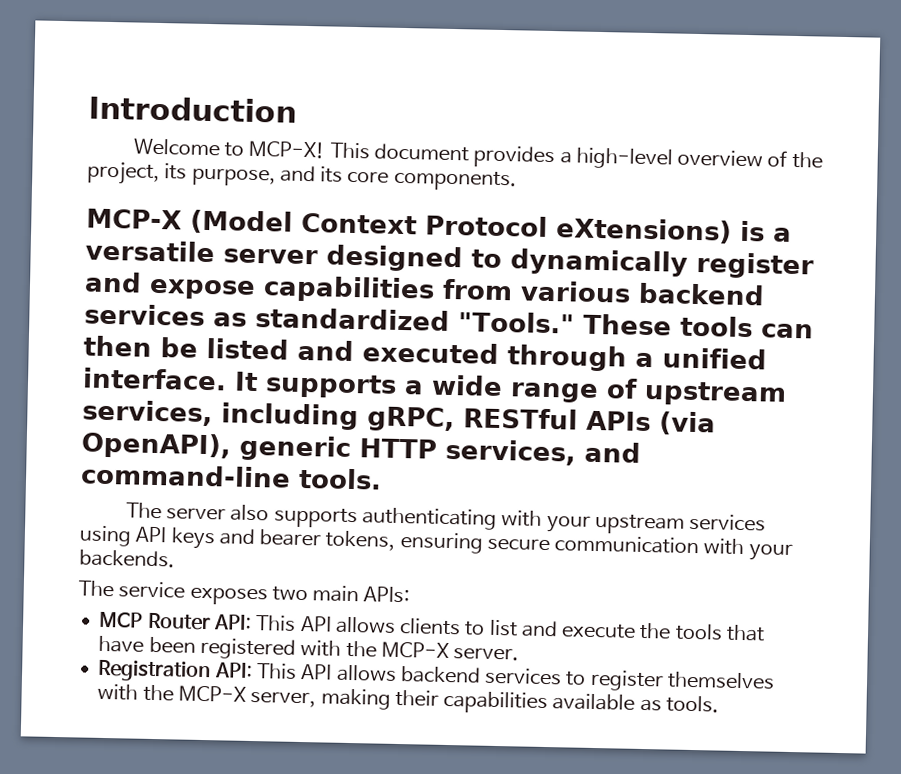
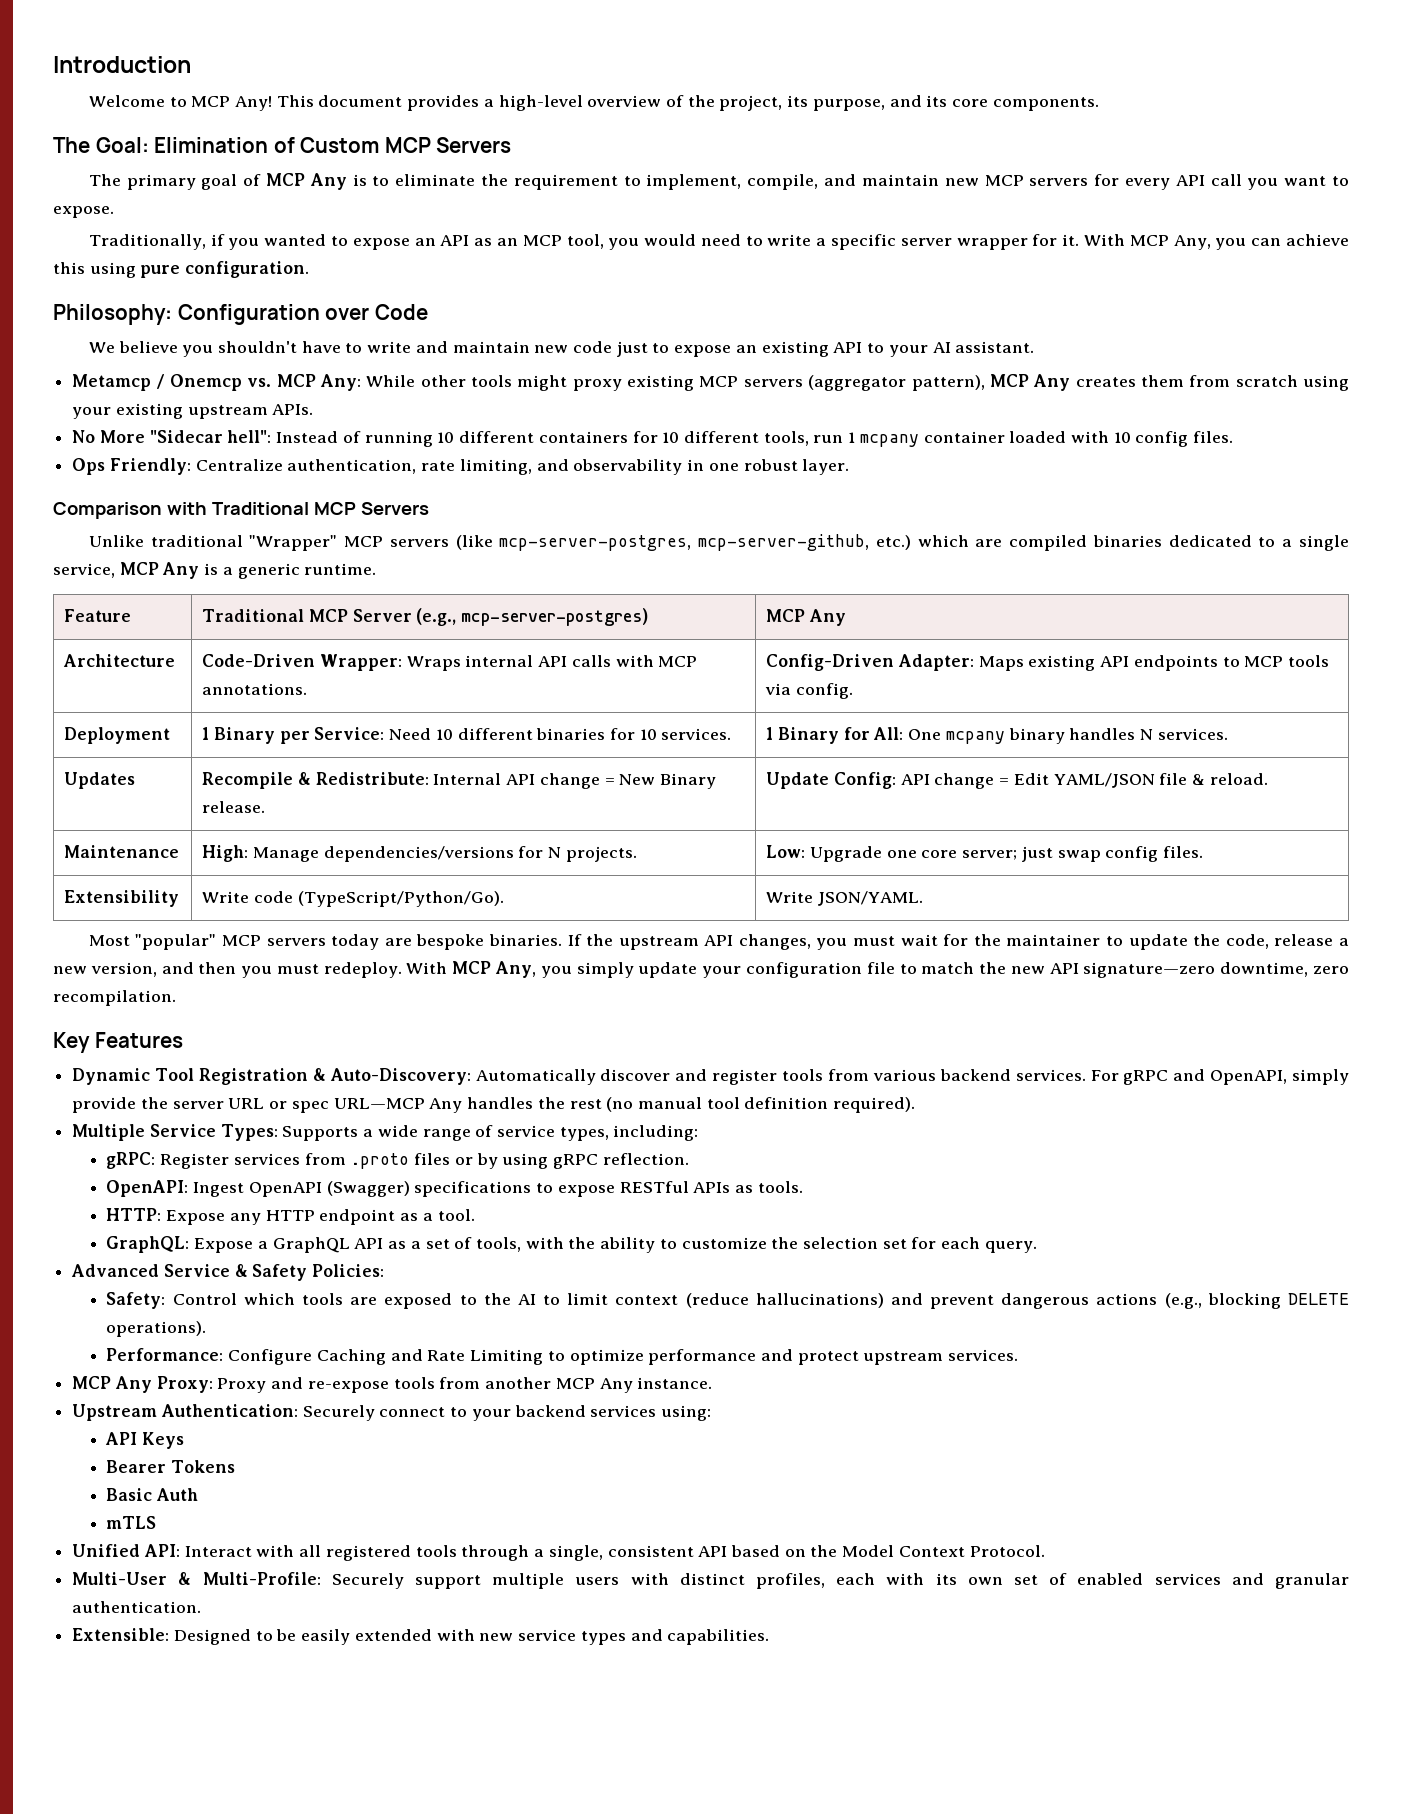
- Welcome to MCP-X!
+ Welcome to MCP Any!
- MCP-X (Model Context Protocol eXtensions) is a versatile server designed to dynamically register and expose capabilities from various backend services as standardized "Tools." These tools can then be listed and executed through a unified interface. It supports a wide range of upstream services, including gRPC, RESTful APIs (via OpenAPI), generic HTTP services, and command-line tools.
- The server also supports authenticating with your upstream services using API keys and bearer tokens, ensuring secure communication with your backends.
- The service exposes two main APIs:
- MCP Router API: This API allows clients to list and execute the tools that have been registered with the MCP-X server.
- Registration API: This API allows backend services to register themselves with the MCP-X server, making their capabilities available as tools.
+ The Goal: Elimination of Custom MCP Servers
+ The primary goal of MCP Any is to eliminate the requirement to implement, compile, and maintain new MCP servers for every API call you want to expose.
+ Traditionally, if you wanted to expose an API as an MCP tool, you would need to write a specific server wrapper for it. With MCP Any, you can achieve this using pure configuration.
+ Philosophy: Configuration over Code
+ We believe you shouldn't have to write and maintain new code just to expose an existing API to your AI assistant.
+ Metamcp / Onemcp vs. MCP Any: While other tools might proxy existing MCP servers (aggregator pattern), MCP Any creates them from scratch using your existing upstream APIs.
+ No More "Sidecar hell": Instead of running 10 different containers for 10 different tools, run 1 mcpany container loaded with 10 config files.
+ Ops Friendly: Centralize authentication, rate limiting, and observability in one robust layer.
+ Comparison with Traditional MCP Servers
+ Unlike traditional "Wrapper" MCP servers (like mcp-server-postgres, mcp-server-github, etc.) which are compiled binaries dedicated to a single service, MCP Any is a generic runtime.
+ Feature | Traditional MCP Server (e.g., mcp-server-postgres) | MCP Any
+ Architecture | Code-Driven Wrapper: Wraps internal API calls with MCP annotations. | Config-Driven Adapter: Maps existing API endpoints to MCP tools via config.
+ Deployment | 1 Binary per Service: Need 10 different binaries for 10 services. | 1 Binary for All: One mcpany binary handles N services.
+ Updates | Recompile & Redistribute: Internal API change = New Binary release. | Update Config: API change = Edit YAML/JSON file & reload.
+ Maintenance | High: Manage dependencies/versions for N projects. | Low: Upgrade one core server; just swap config files.
+ Extensibility | Write code (TypeScript/Python/Go). | Write JSON/YAML.
+ Most "popular" MCP servers today are bespoke binaries. If the upstream API changes, you must wait for the maintainer to update the code, release a new version, and then you must redeploy. With MCP Any, you simply update your configuration file to match the new API signature—zero downtime, zero recompilation.
+ Key Features
+ Dynamic Tool Registration & Auto-Discovery: Automatically discover and register tools from various backend services. For gRPC and OpenAPI, simply provide the server URL or spec URL—MCP Any handles the rest (no manual tool definition required).
+ Multiple Service Types: Supports a wide range of service types, including:
+ gRPC: Register services from .proto files or by using gRPC reflection.
+ OpenAPI: Ingest OpenAPI (Swagger) specifications to expose RESTful APIs as tools.
+ HTTP: Expose any HTTP endpoint as a tool.
+ GraphQL: Expose a GraphQL API as a set of tools, with the ability to customize the selection set for each query.
+ Advanced Service & Safety Policies:
+ Safety: Control which tools are exposed to the AI to limit context (reduce hallucinations) and prevent dangerous actions (e.g., blocking DELETE operations).
+ Performance: Configure Caching and Rate Limiting to optimize performance and protect upstream services.
+ MCP Any Proxy: Proxy and re-expose tools from another MCP Any instance.
+ Upstream Authentication: Securely connect to your backend services using:
+ API Keys
+ Bearer Tokens
+ Basic Auth
+ mTLS
+ Unified API: Interact with all registered tools through a single, consistent API based on the Model Context Protocol.
+ Multi-User & Multi-Profile: Securely support multiple users with distinct profiles, each with its own set of enabled services and granular authentication.
+ Extensible: Designed to be easily extended with new service types and capabilities.

